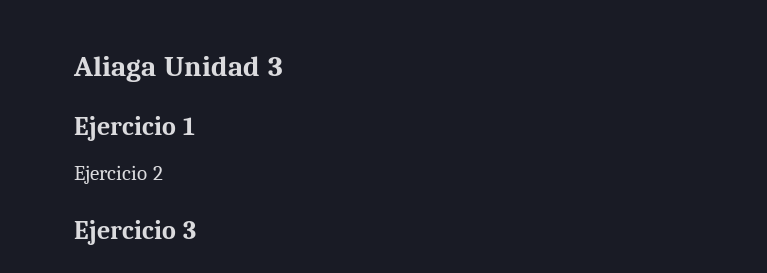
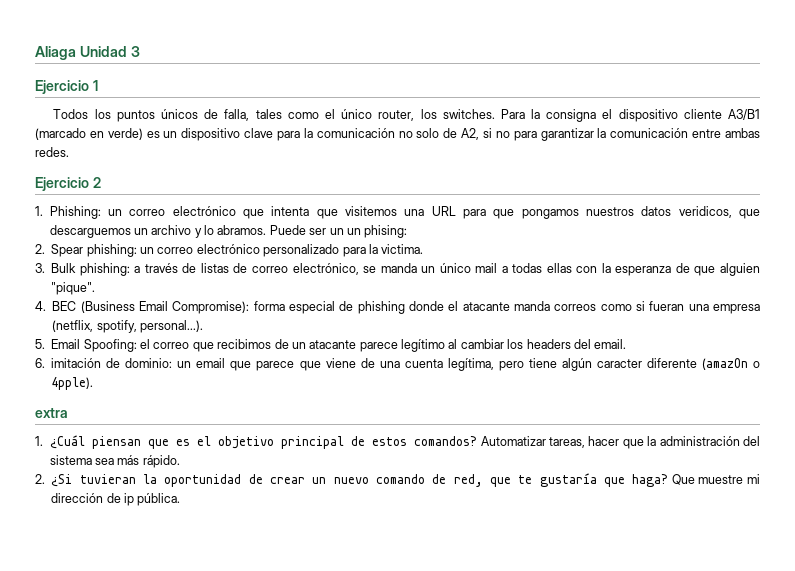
+ Todos los puntos únicos de falla, tales como el único router, los switches. Para la consigna el dispositivo cliente A3/B1 (marcado en verde) es un dispositivo clave para la comunicación no solo de A2, si no para garantizar la comunicación entre ambas redes.
  Ejercicio 2
- Ejercicio 3
+ 1. Phishing: un correo electrónico que intenta que visitemos una URL para que pongamos nuestros datos veridicos, que descarguemos un archivo y lo abramos. Puede ser un un phising:
+ 2. Spear phishing: un correo electrónico personalizado para la victima.
+ 3. Bulk phishing: a través de listas de correo electrónico, se manda un único mail a todas ellas con la esperanza de que alguien "pique".
+ 4. BEC (Business Email Compromise): forma especial de phishing donde el atacante manda correos como si fueran una empresa (netflix, spotify, personal...).
+ 5. Email Spoofing: el correo que recibimos de un atacante parece legítimo al cambiar los headers del email.
+ 6. imitación de dominio: un email que parece que viene de una cuenta legítima, pero tiene algún caracter diferente (amazOn o 4pple).
+ extra
+ 1. ¿Cuál piensan que es el objetivo principal de estos comandos? Automatizar tareas, hacer que la administración del sistema sea más rápido.
+ 2. ¿Si tuvieran la oportunidad de crear un nuevo comando de red, que te gustaría que haga? Que muestre mi dirección de ip pública.

